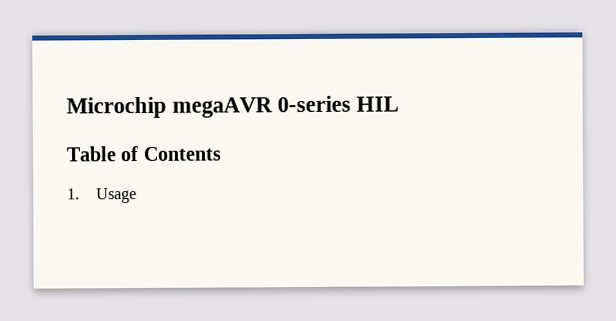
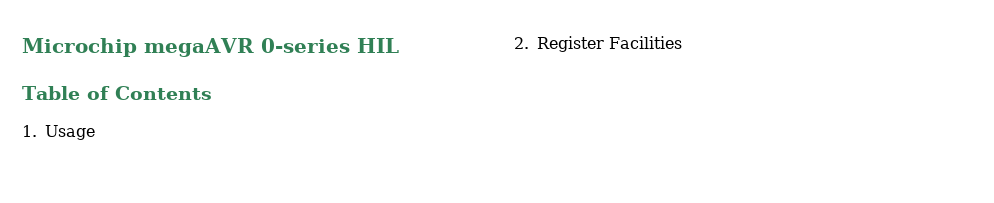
+ 2. Register Facilities

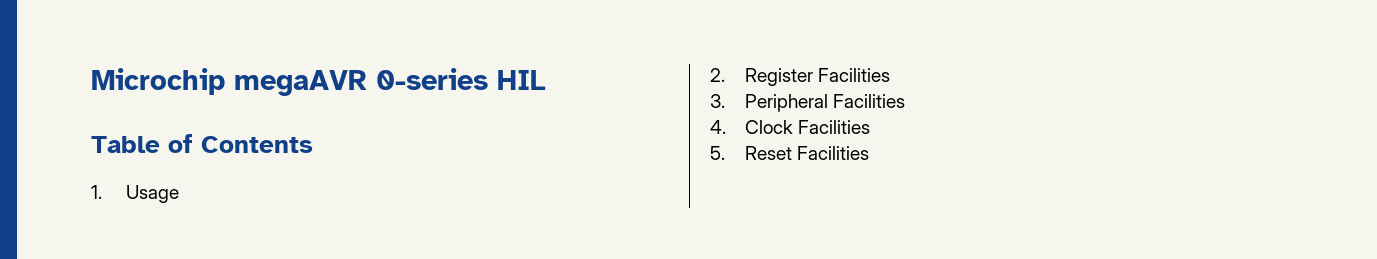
+ 3. Peripheral Facilities
+ 4. Clock Facilities
+ 5. Reset Facilities

